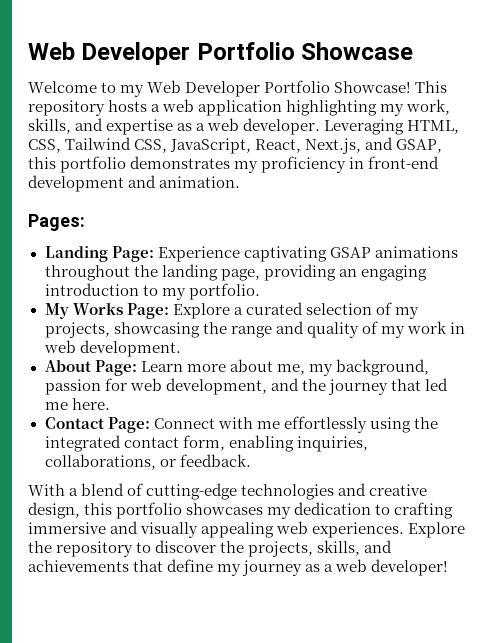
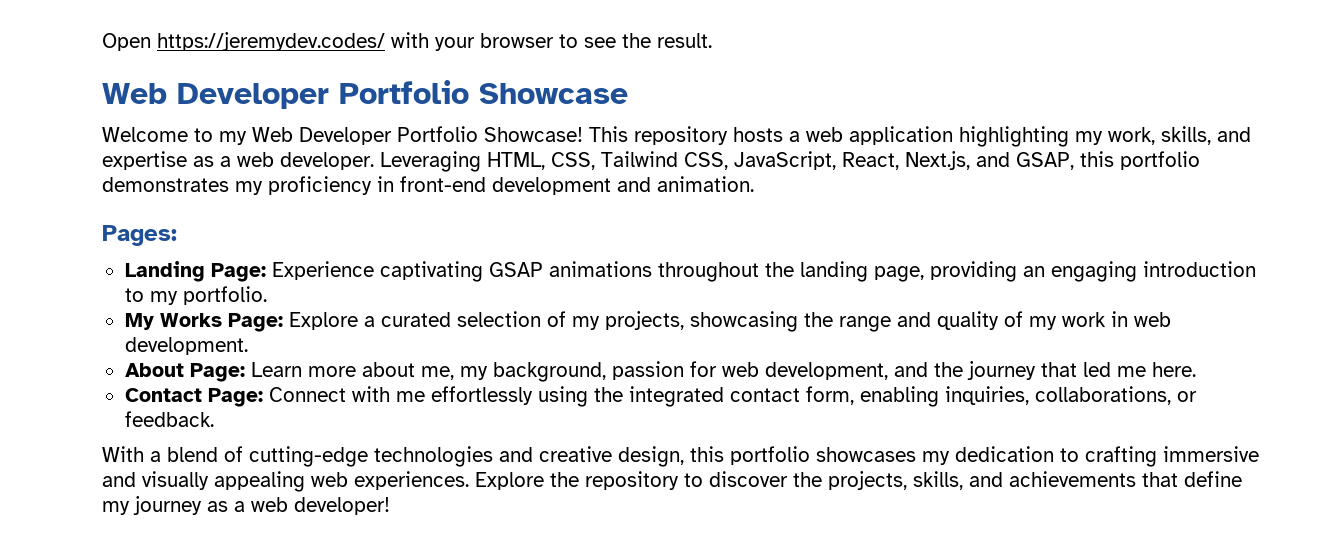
+ Open https://jeremydev.codes/ with your browser to see the result.

